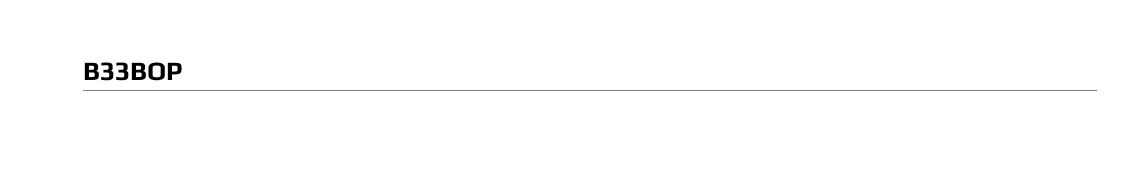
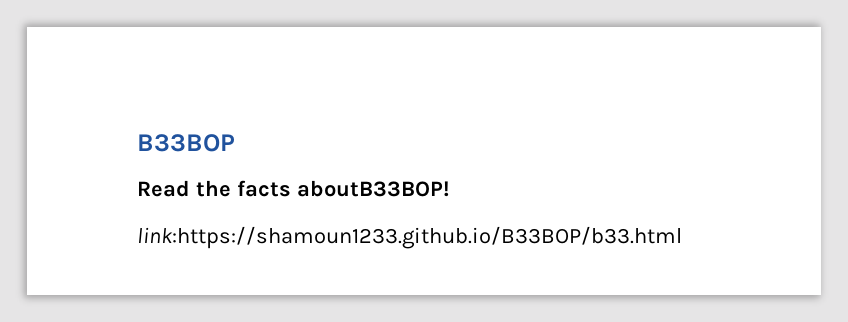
+ Read the facts aboutB33BOP!
+ link:https://shamoun1233.github.io/B33BOP/b33.html

